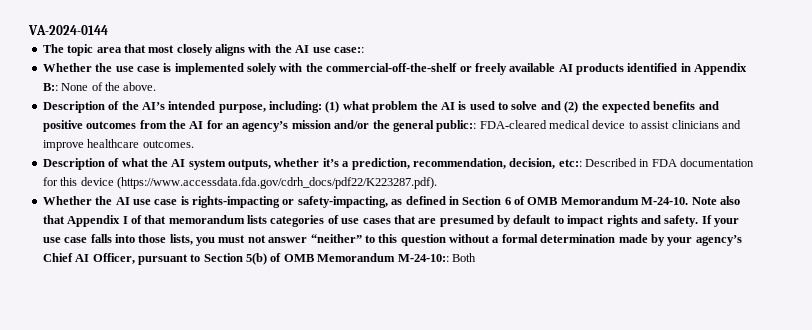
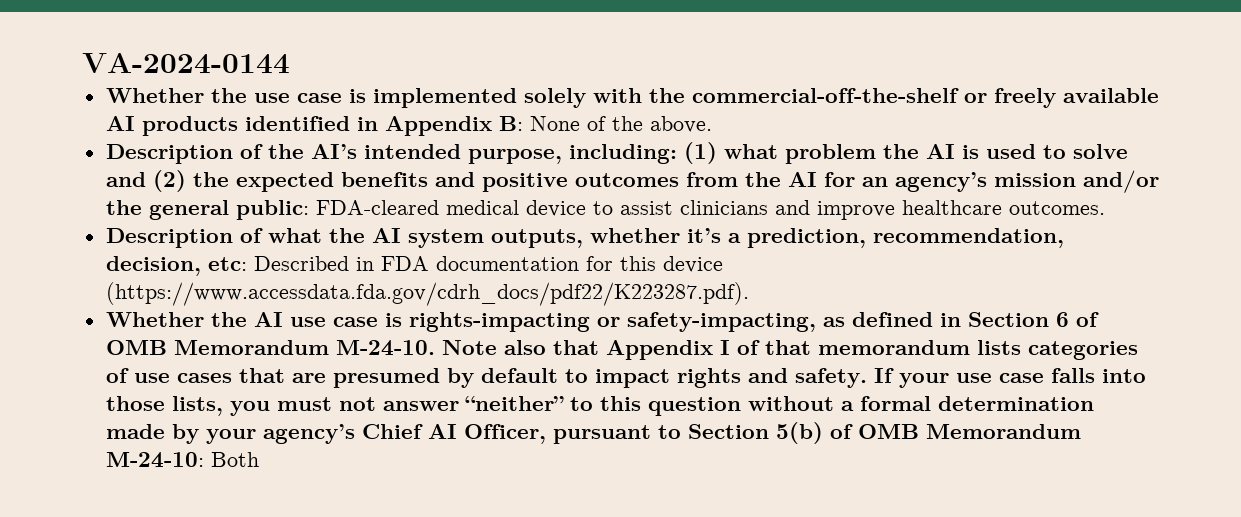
- The topic area that most closely aligns with the AI use case::
- Whether the use case is implemented solely with the commercial-off-the-shelf or freely available AI products identified in Appendix B:: None of the above.
+ Whether the use case is implemented solely with the commercial-off-the-shelf or freely available AI products identified in Appendix B: None of the above.
- Description of the AI’s intended purpose, including: (1) what problem the AI is used to solve and (2) the expected benefits and positive outcomes from the AI for an agency’s mission and/or the general public:: FDA-cleared medical device to assist clinicians and improve healthcare outcomes.
+ Description of the AI’s intended purpose, including: (1) what problem the AI is used to solve and (2) the expected benefits and positive outcomes from the AI for an agency’s mission and/or the general public: FDA-cleared medical device to assist clinicians and improve healthcare outcomes.
- Description of what the AI system outputs, whether it’s a prediction, recommendation, decision, etc:: Described in FDA documentation for this device (https://www.accessdata.fda.gov/cdrh_docs/pdf22/K223287.pdf).
+ Description of what the AI system outputs, whether it’s a prediction, recommendation, decision, etc: Described in FDA documentation for this device (https://www.accessdata.fda.gov/cdrh_docs/pdf22/K223287.pdf).
- If your use case falls into those lists, you must not answer “neither” to this question without a formal determination made by your agency’s Chief AI Officer, pursuant to Section 5(b) of OMB Memorandum M-24-10:: Both
+ If your use case falls into those lists, you must not answer “neither” to this question without a formal determination made by your agency’s Chief AI Officer, pursuant to Section 5(b) of OMB Memorandum M-24-10: Both

